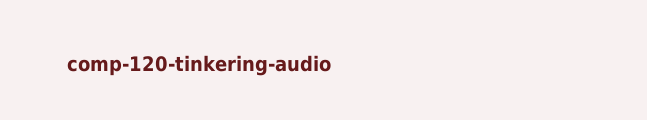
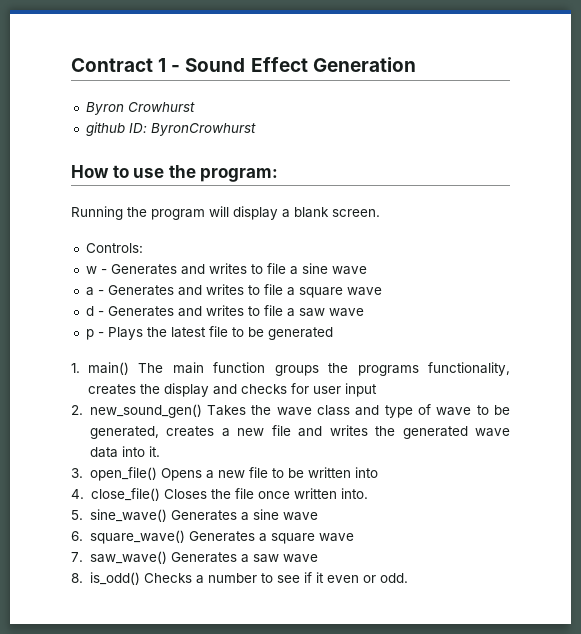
- comp-120-tinkering-audio
+ Contract 1 - Sound Effect Generation
+ Byron Crowhurst
+ github ID: ByronCrowhurst
+ How to use the program:
+ Running the program will display a blank screen.
+ Controls:
+ w - Generates and writes to file a sine wave
+ a - Generates and writes to file a square wave
+ d - Generates and writes to file a saw wave
+ p - Plays the latest file to be generated
+ 1. main() The main function groups the programs functionality, creates the display and checks for user input
+ 2. new_sound_gen() Takes the wave class and type of wave to be generated, creates a new file and writes the generated wave data into it.
+ 3. open_file() Opens a new file to be written into
+ 4. close_file() Closes the file once written into.
+ 5. sine_wave() Generates a sine wave
+ 6. square_wave() Generates a square wave
+ 7. saw_wave() Generates a saw wave
+ 8. is_odd() Checks a number to see if it even or odd.

